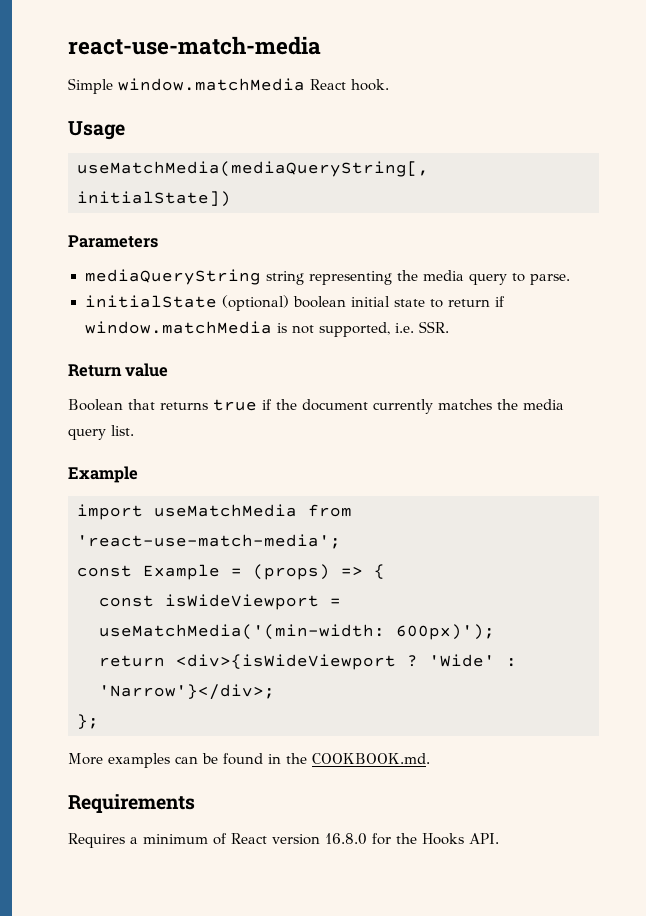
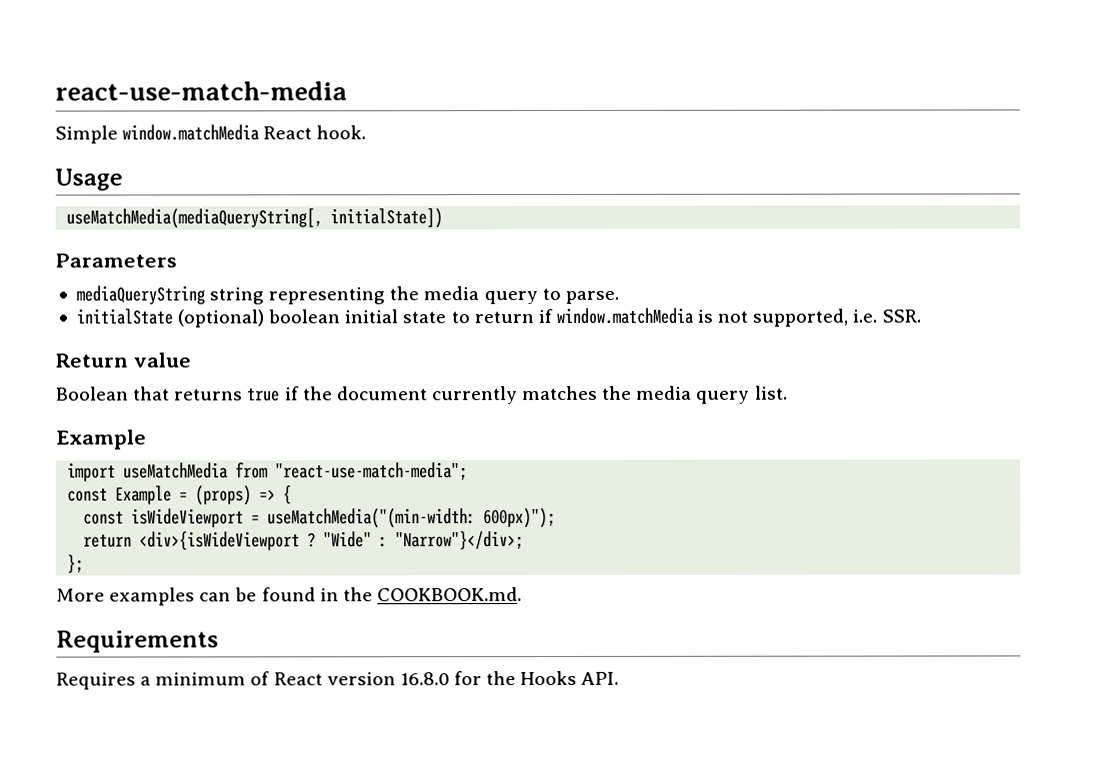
- import useMatchMedia from 'react-use-match-media';
+ import useMatchMedia from "react-use-match-media";
- const isWideViewport = useMatchMedia('(min-width: 600px)');
+ const isWideViewport = useMatchMedia("(min-width: 600px)");
- 'Wide' : 'Narrow'}</div>;
+ "Wide" : "Narrow"}</div>;

